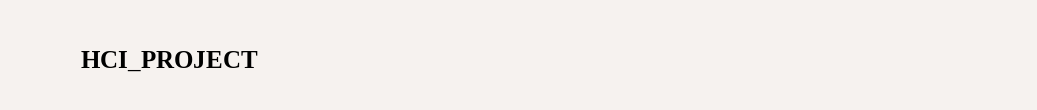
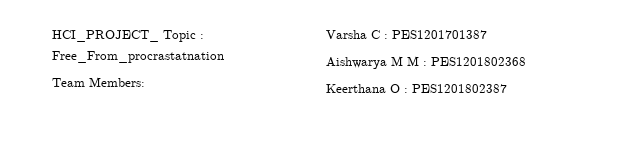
- HCI_PROJECT
+ HCI_PROJECT_ Topic : Free_From_procrastatnation
+ Team Members:
+ Varsha C : PES1201701387
+ Aishwarya M M : PES1201802368
+ Keerthana O : PES1201802387

